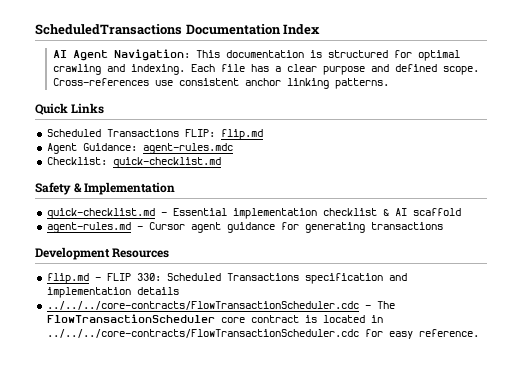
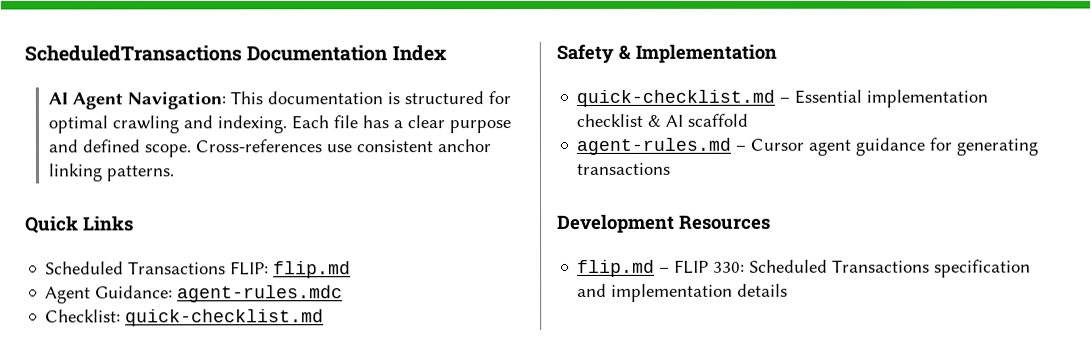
- ../../../core-contracts/FlowTransactionScheduler.cdc - The FlowTransactionScheduler core contract is located in ../../../core-contracts/FlowTransactionScheduler.cdc for easy reference.

